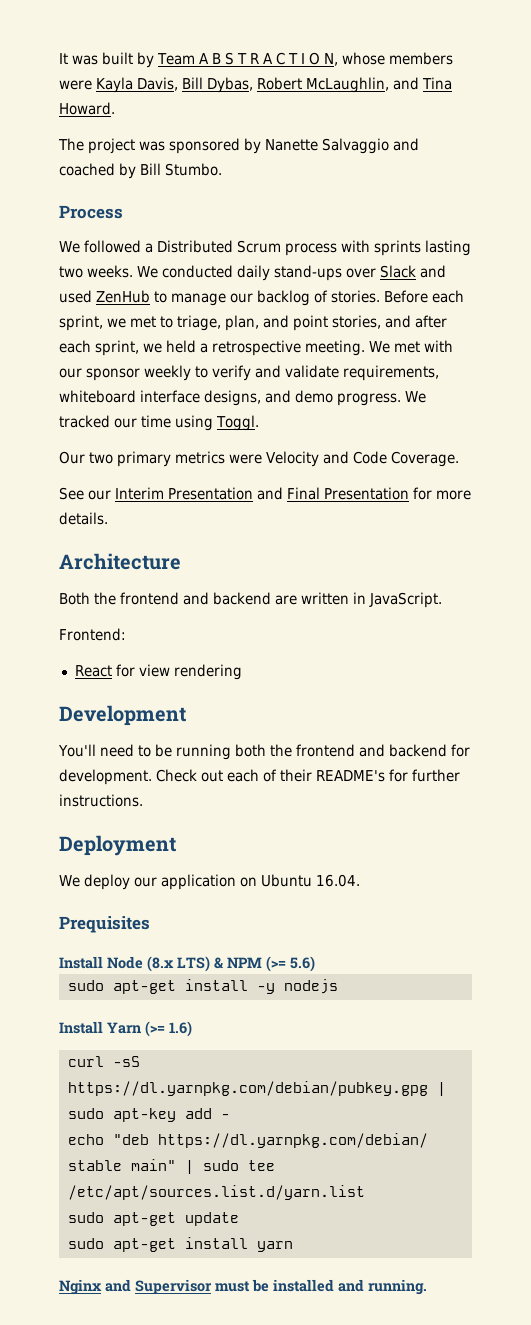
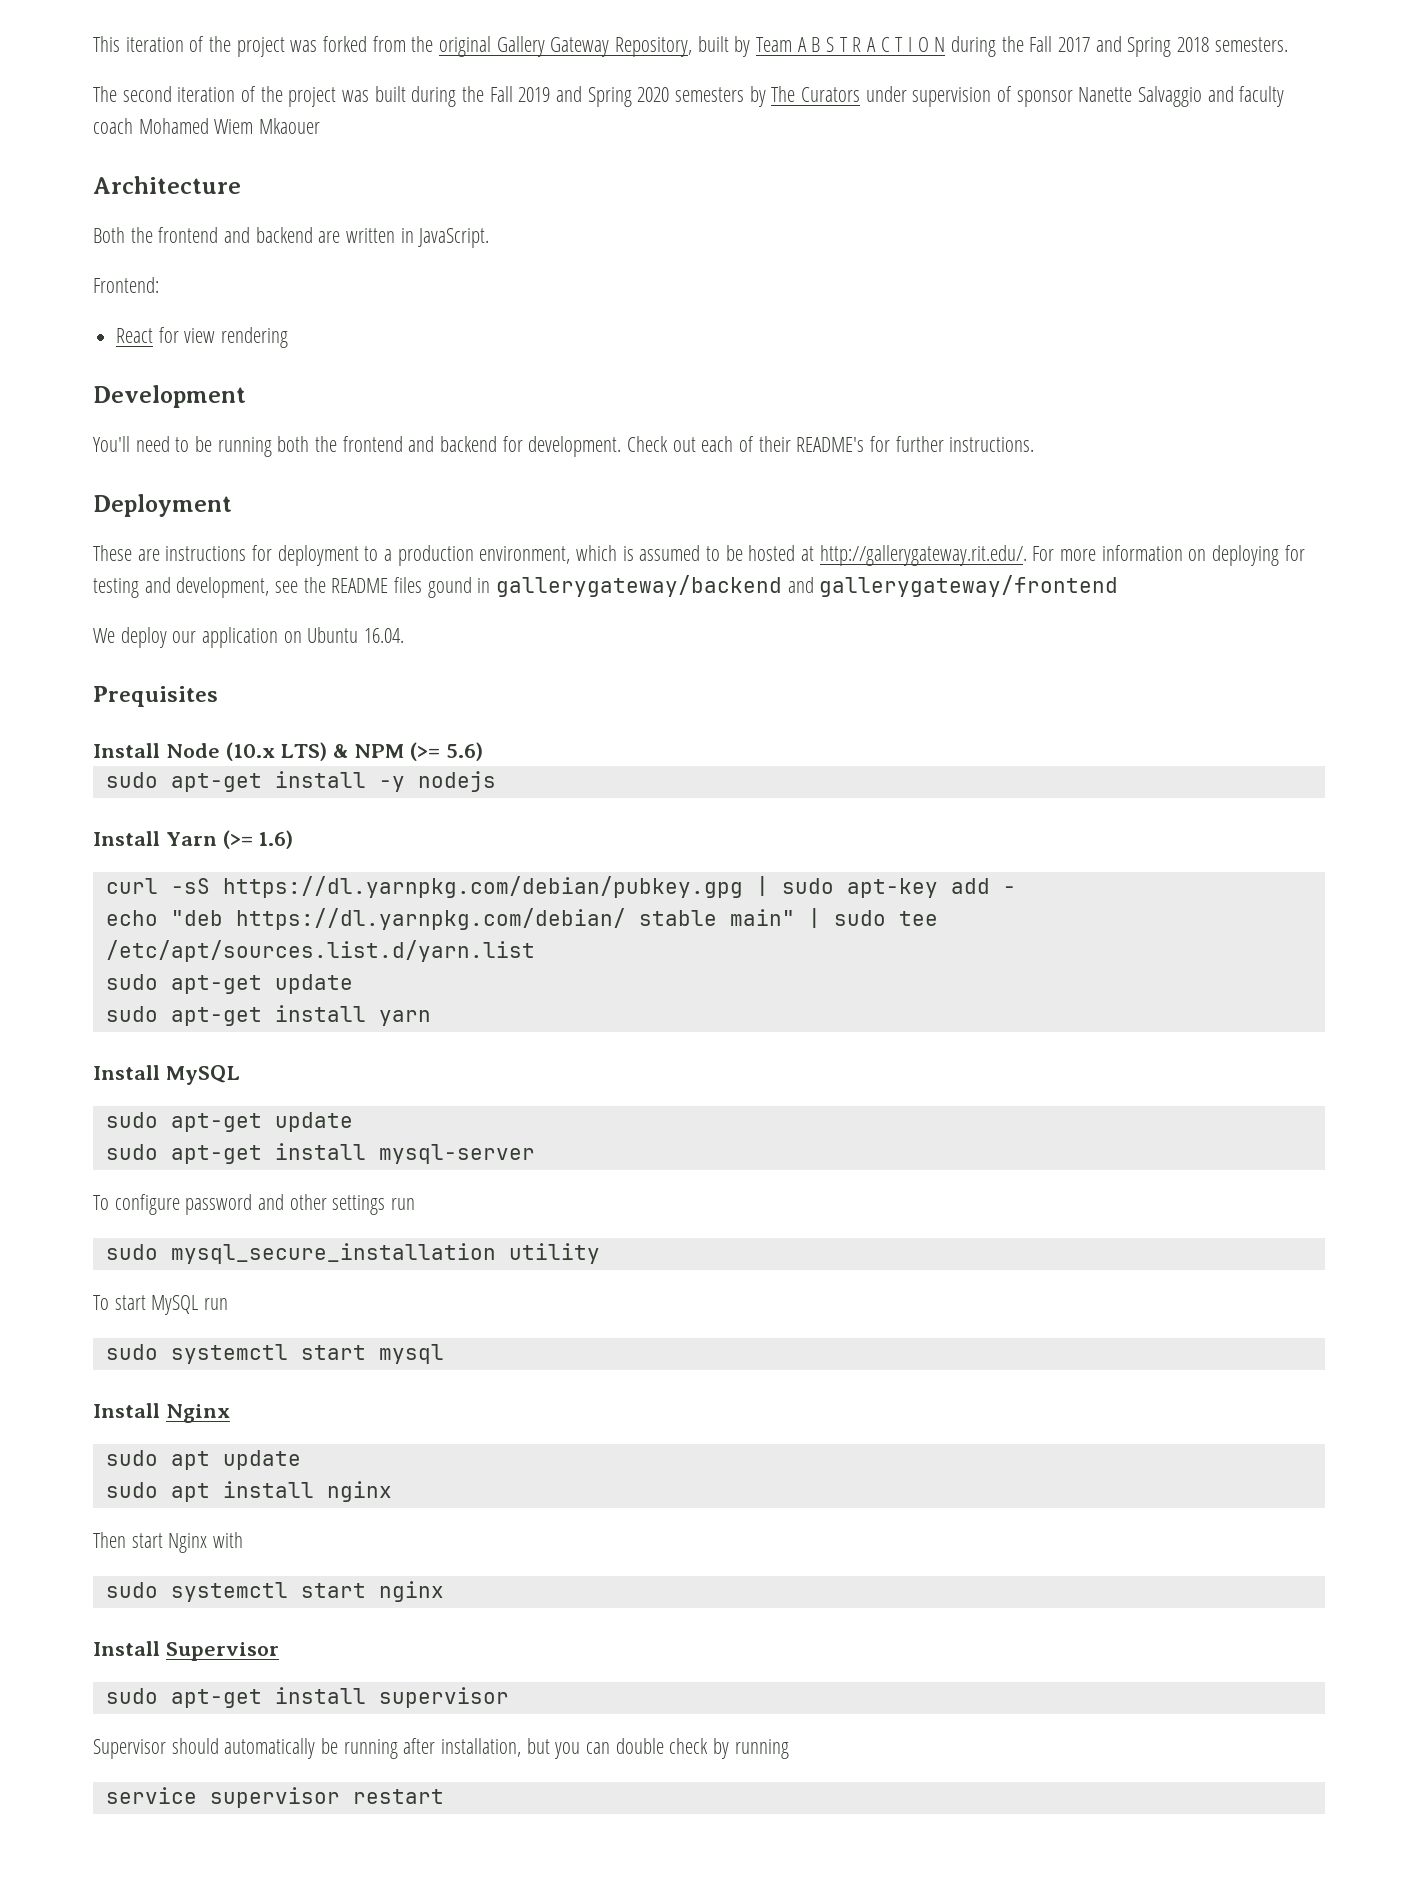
- It was built by Team A B S T R A C T I O N, whose members were Kayla Davis, Bill Dybas, Robert McLaughlin, and Tina Howard.
- The project was sponsored by Nanette Salvaggio and coached by Bill Stumbo.
- Process
- We followed a Distributed Scrum process with sprints lasting two weeks. We conducted daily stand-ups over Slack and used ZenHub to manage our backlog of stories. Before each sprint, we met to triage, plan, and point stories, and after each sprint, we held a retrospective meeting. We met with our sponsor weekly to verify and validate requirements, whiteboard interface designs, and demo progress. We tracked our time using Toggl.
- Our two primary metrics were Velocity and Code Coverage.
- See our Interim Presentation and Final Presentation for more details.
+ This iteration of the project was forked from the original Gallery Gateway Repository, built by Team A B S T R A C T I O N during the Fall 2017 and Spring 2018 semesters.
+ The second iteration of the project was built during the Fall 2019 and Spring 2020 semesters by The Curators under supervision of sponsor Nanette Salvaggio and faculty coach Mohamed Wiem Mkaouer
+ These are instructions for deployment to a production environment, which is assumed to be hosted at http://gallerygateway.rit.edu/. For more information on deploying for testing and development, see the README files gound in gallerygateway/backend and gallerygateway/frontend
- Install Node (8.x LTS) & NPM (>= 5.6)
+ Install Node (10.x LTS) & NPM (>= 5.6)
- Nginx and Supervisor must be installed and running.
+ Install MySQL
+ sudo apt-get update
+ sudo apt-get install mysql-server
+ To configure password and other settings run
+ sudo mysql_secure_installation utility
+ To start MySQL run
+ sudo systemctl start mysql
+ Install Nginx
+ sudo apt update
+ sudo apt install nginx
+ Then start Nginx with
+ sudo systemctl start nginx
+ Install Supervisor
+ sudo apt-get install supervisor
+ Supervisor should automatically be running after installation, but you can double check by running
+ service supervisor restart

